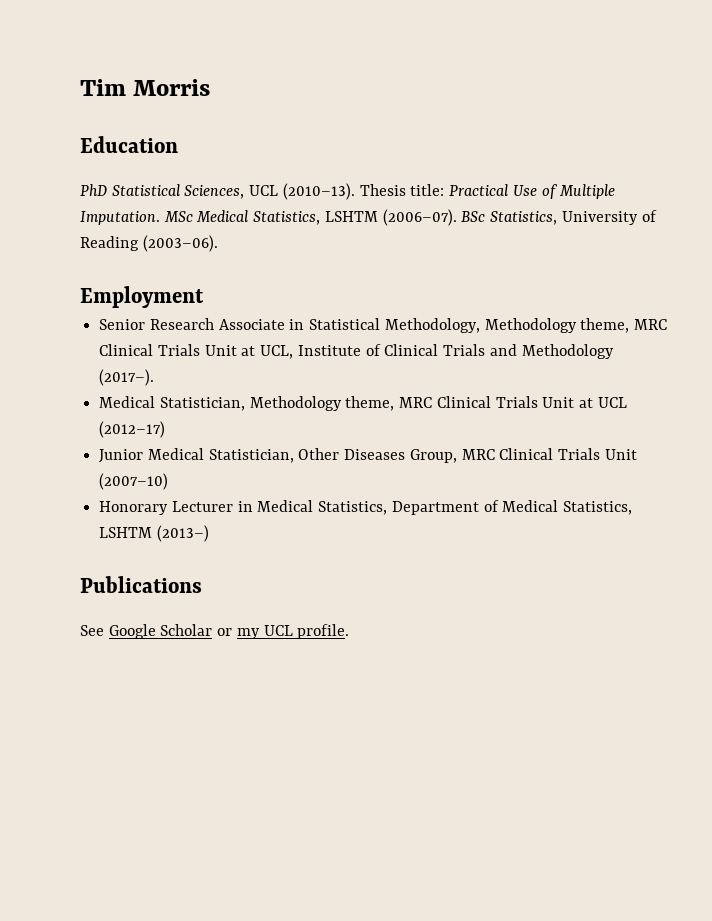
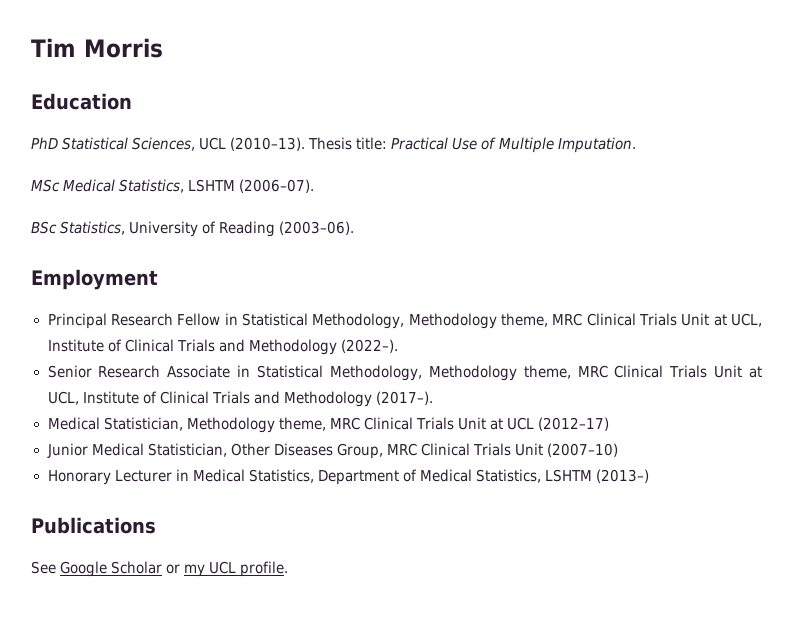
- Thesis title: Practical Use of Multiple Imputation. MSc Medical Statistics, LSHTM (2006–07). BSc Statistics, University of Reading (2003–06).
+ Thesis title: Practical Use of Multiple Imputation.
+ MSc Medical Statistics, LSHTM (2006–07).
+ BSc Statistics, University of Reading (2003–06).
+ Principal Research Fellow in Statistical Methodology, Methodology theme, MRC Clinical Trials Unit at UCL, Institute of Clinical Trials and Methodology (2022–).

